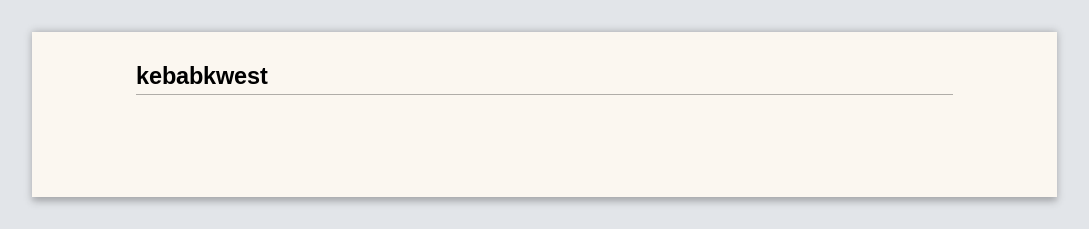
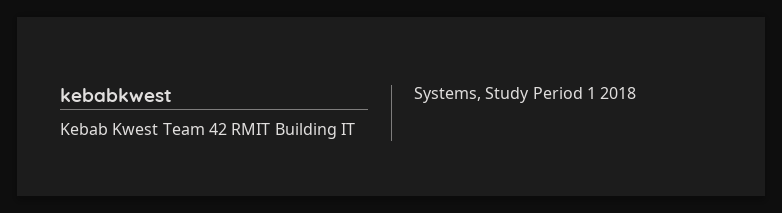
+ Kebab Kwest Team 42 RMIT Building IT Systems, Study Period 1 2018

